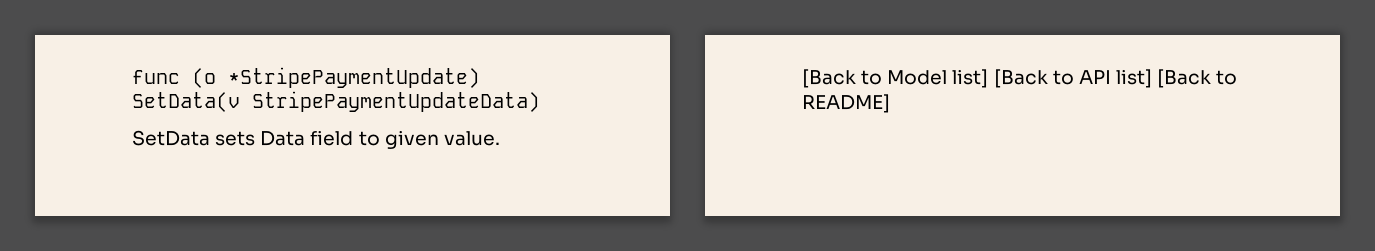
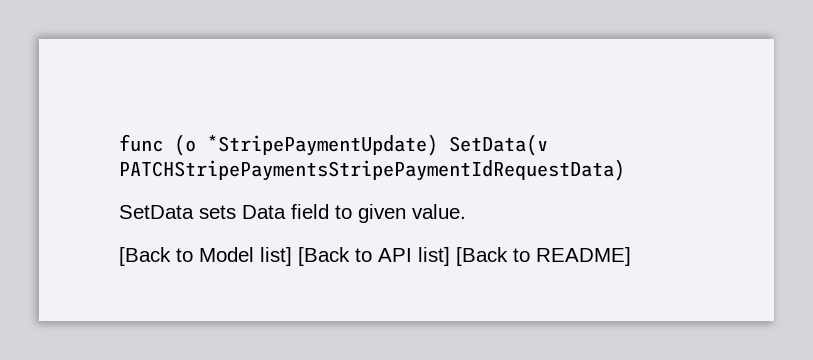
- func (o *StripePaymentUpdate) SetData(v StripePaymentUpdateData)
+ func (o *StripePaymentUpdate) SetData(v PATCHStripePaymentsStripePaymentIdRequestData)

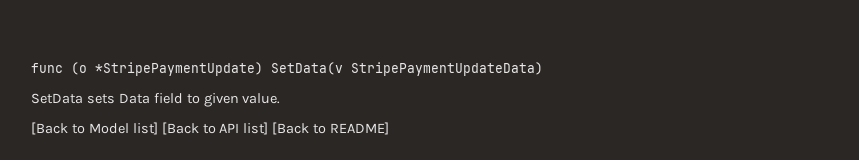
- func (o *StripePaymentUpdate) SetData(v PATCHStripePaymentsStripePaymentIdRequestData)
+ func (o *StripePaymentUpdate) SetData(v StripePaymentUpdateData)

